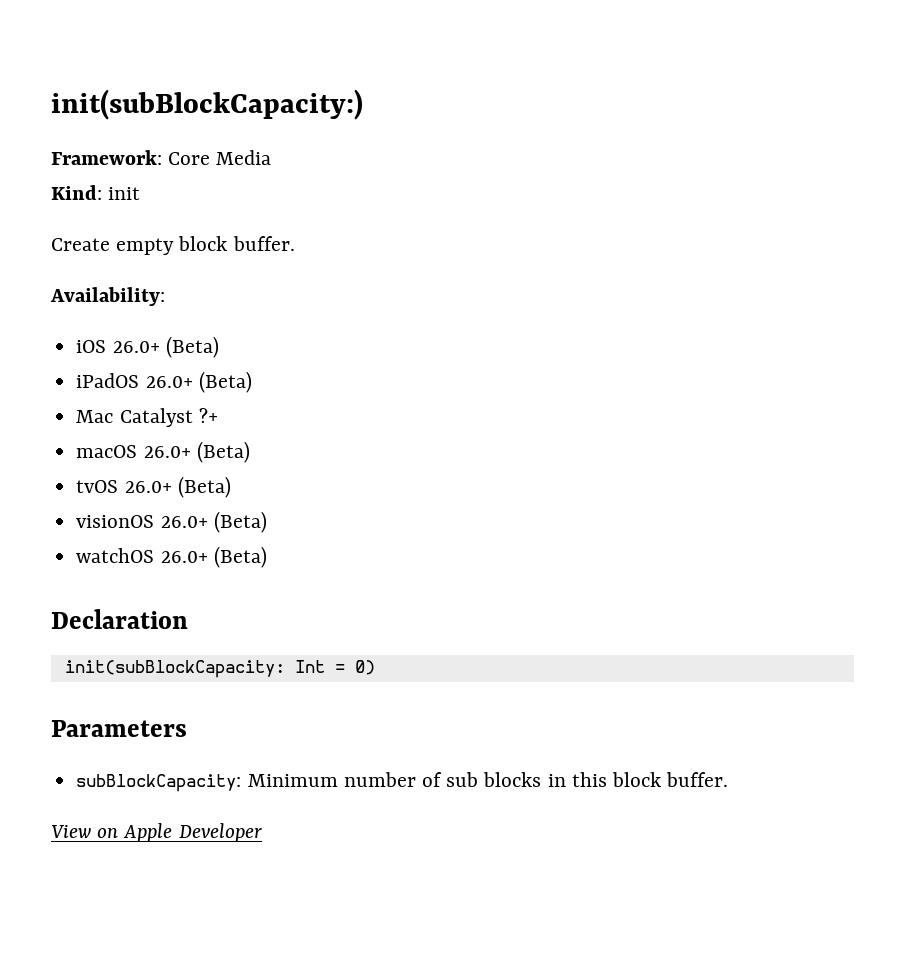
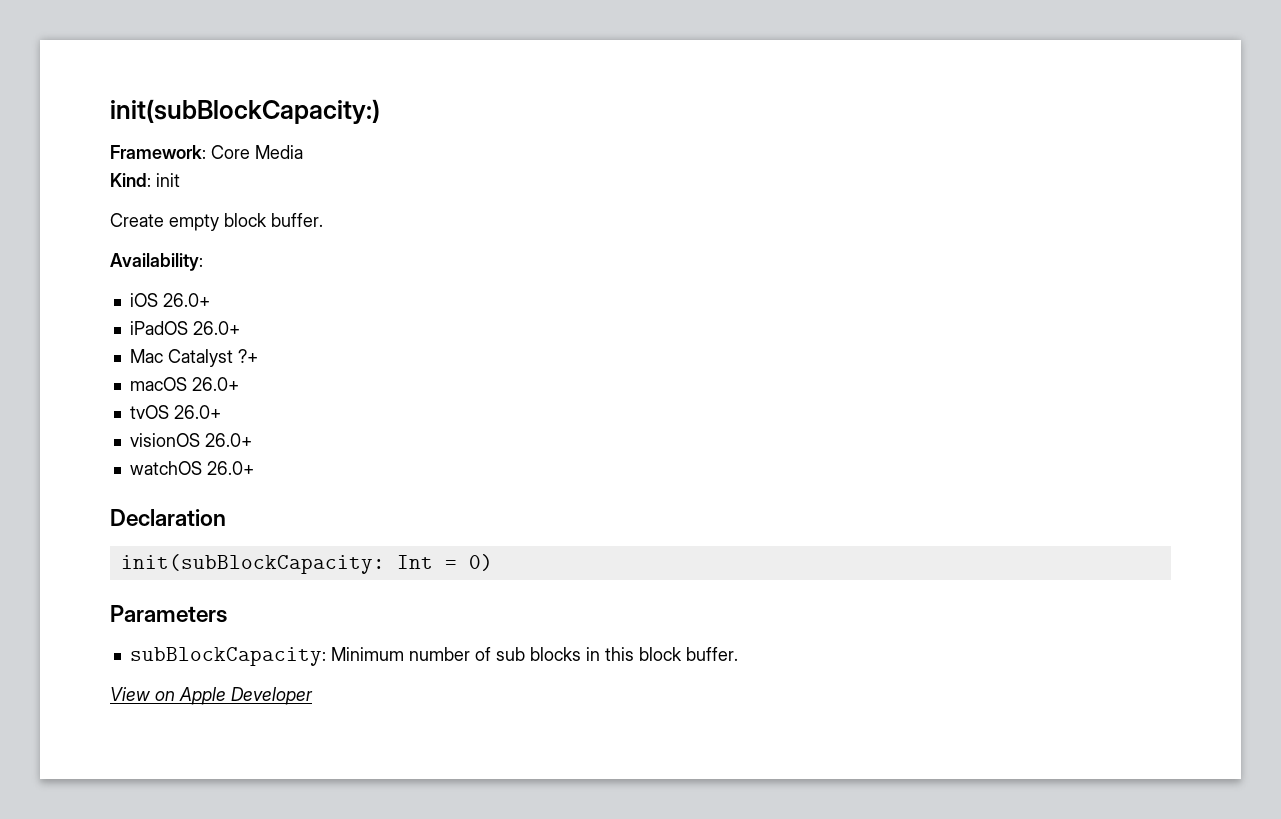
- iOS 26.0+ (Beta)
+ iOS 26.0+
- iPadOS 26.0+ (Beta)
+ iPadOS 26.0+
- macOS 26.0+ (Beta)
+ macOS 26.0+
- tvOS 26.0+ (Beta)
+ tvOS 26.0+
- visionOS 26.0+ (Beta)
+ visionOS 26.0+
- watchOS 26.0+ (Beta)
+ watchOS 26.0+

